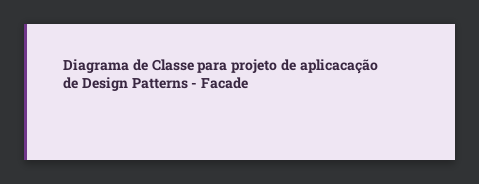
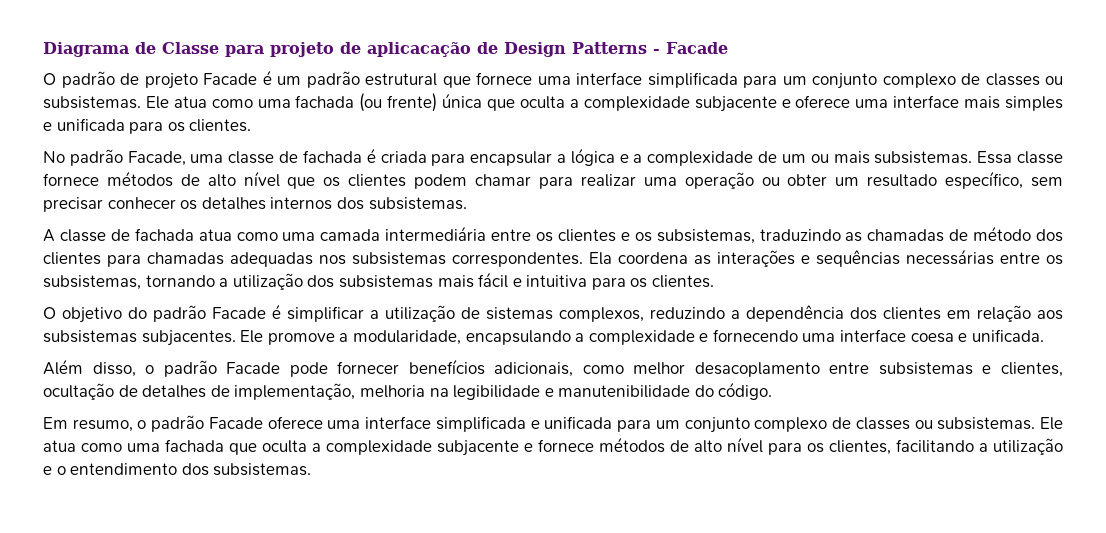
+ O padrão de projeto Facade é um padrão estrutural que fornece uma interface simplificada para um conjunto complexo de classes ou subsistemas. Ele atua como uma fachada (ou frente) única que oculta a complexidade subjacente e oferece uma interface mais simples e unificada para os clientes.
+ No padrão Facade, uma classe de fachada é criada para encapsular a lógica e a complexidade de um ou mais subsistemas. Essa classe fornece métodos de alto nível que os clientes podem chamar para realizar uma operação ou obter um resultado específico, sem precisar conhecer os detalhes internos dos subsistemas.
+ A classe de fachada atua como uma camada intermediária entre os clientes e os subsistemas, traduzindo as chamadas de método dos clientes para chamadas adequadas nos subsistemas correspondentes. Ela coordena as interações e sequências necessárias entre os subsistemas, tornando a utilização dos subsistemas mais fácil e intuitiva para os clientes.
+ O objetivo do padrão Facade é simplificar a utilização de sistemas complexos, reduzindo a dependência dos clientes em relação aos subsistemas subjacentes. Ele promove a modularidade, encapsulando a complexidade e fornecendo uma interface coesa e unificada.
+ Além disso, o padrão Facade pode fornecer benefícios adicionais, como melhor desacoplamento entre subsistemas e clientes, ocultação de detalhes de implementação, melhoria na legibilidade e manutenibilidade do código.
+ Em resumo, o padrão Facade oferece uma interface simplificada e unificada para um conjunto complexo de classes ou subsistemas. Ele atua como uma fachada que oculta a complexidade subjacente e fornece métodos de alto nível para os clientes, facilitando a utilização e o entendimento dos subsistemas.

